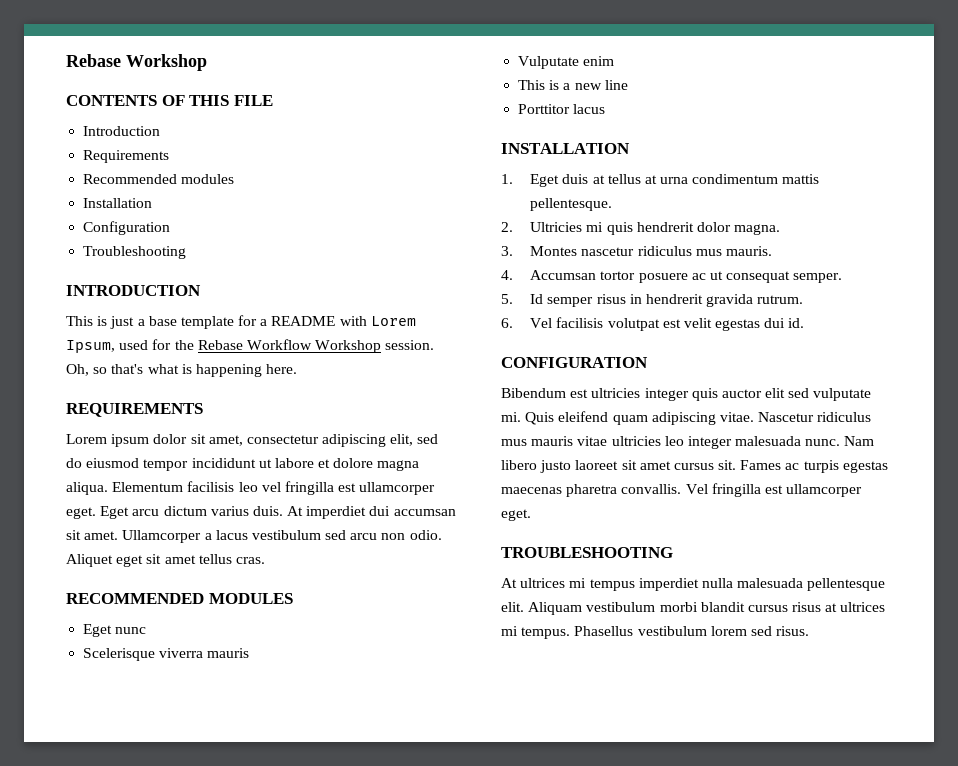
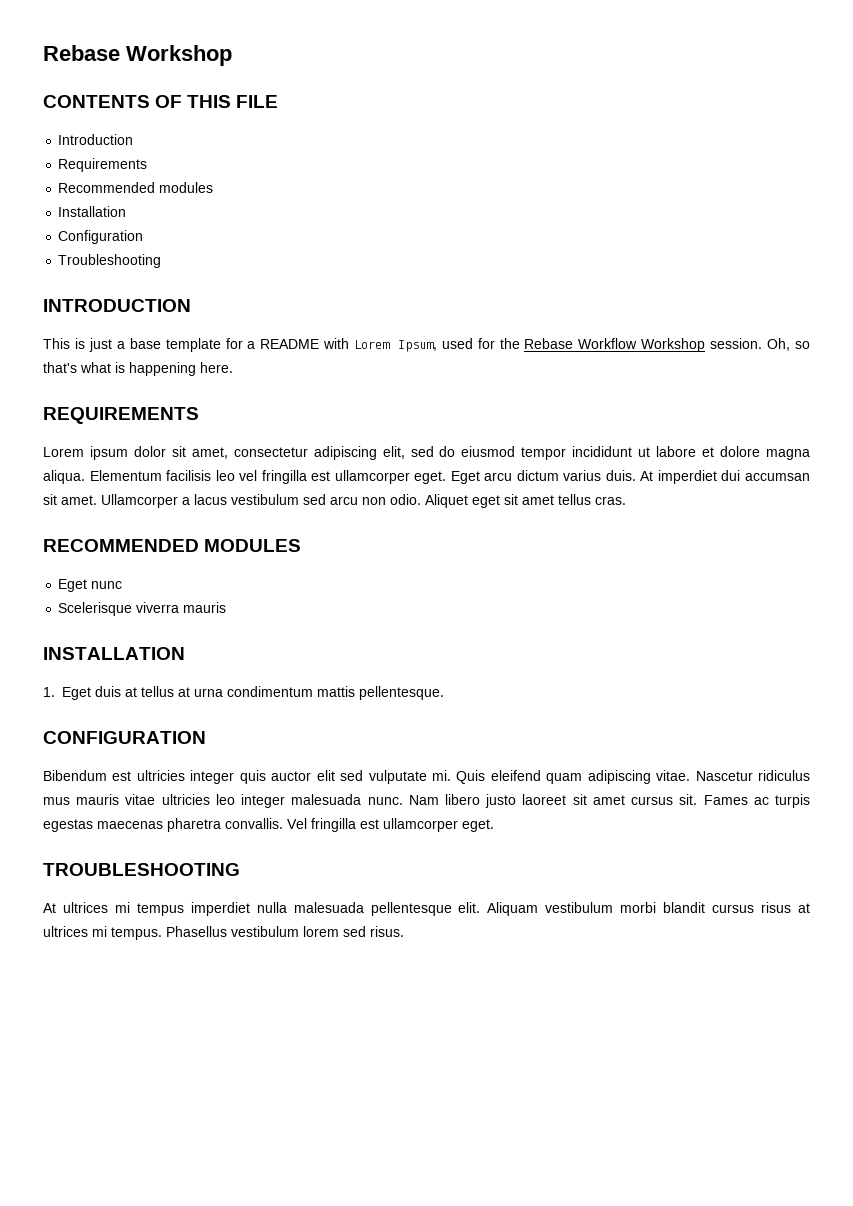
- Vulputate enim
- This is a new line
- Porttitor lacus
- 2. Ultricies mi quis hendrerit dolor magna.
- 3. Montes nascetur ridiculus mus mauris.
- 4. Accumsan tortor posuere ac ut consequat semper.
- 5. Id semper risus in hendrerit gravida rutrum.
- 6. Vel facilisis volutpat est velit egestas dui id.

